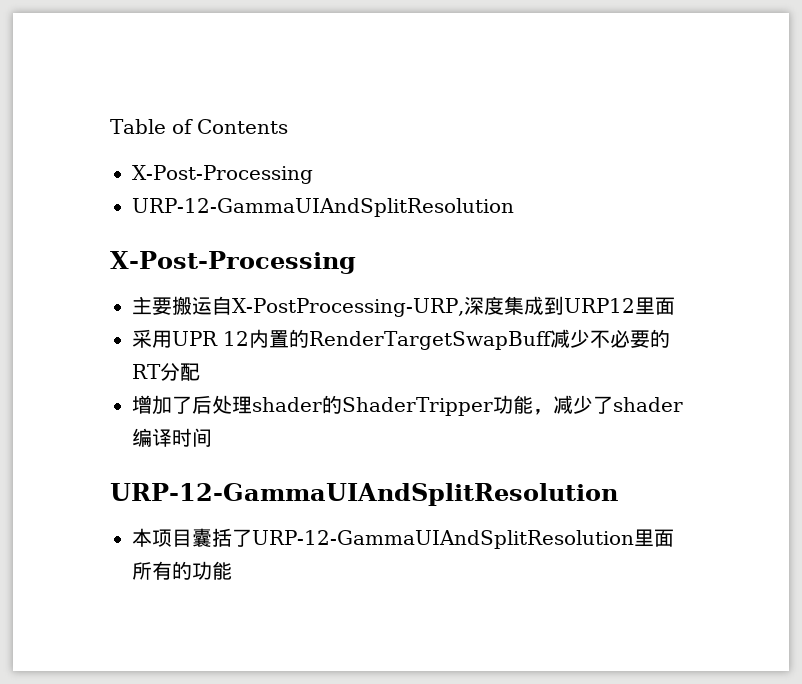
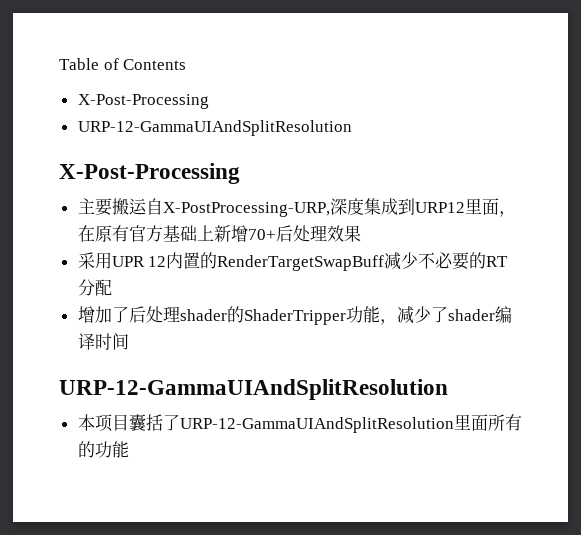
- 主要搬运自X-PostProcessing-URP,深度集成到URP12里面
+ 主要搬运自X-PostProcessing-URP,深度集成到URP12里面，在原有官方基础上新增70+后处理效果

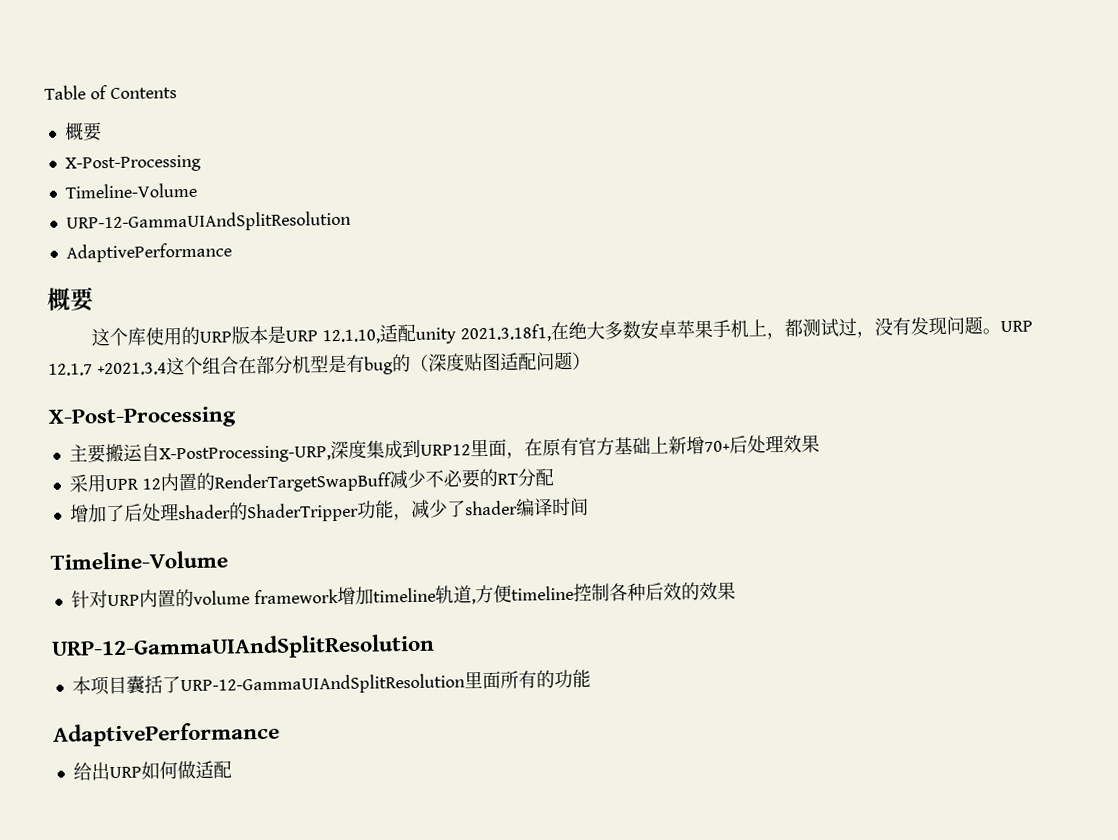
  Table of Contents
+ 概要
  X-Post-Processing
+ Timeline-Volume
  URP-12-GammaUIAndSplitResolution
+ AdaptivePerformance
+ 概要
+ 这个库使用的URP版本是URP 12.1.10,适配unity 2021.3.18f1,在绝大多数安卓苹果手机上，都测试过，没有发现问题。URP 12.1.7 +2021.3.4这个组合在部分机型是有bug的（深度贴图适配问题）
  增加了后处理shader的ShaderTripper功能，减少了shader编译时间
+ Timeline-Volume
+ 针对URP内置的volume framework增加timeline轨道,方便timeline控制各种后效的效果
  本项目囊括了URP-12-GammaUIAndSplitResolution里面所有的功能
+ AdaptivePerformance
+ 给出URP如何做适配

